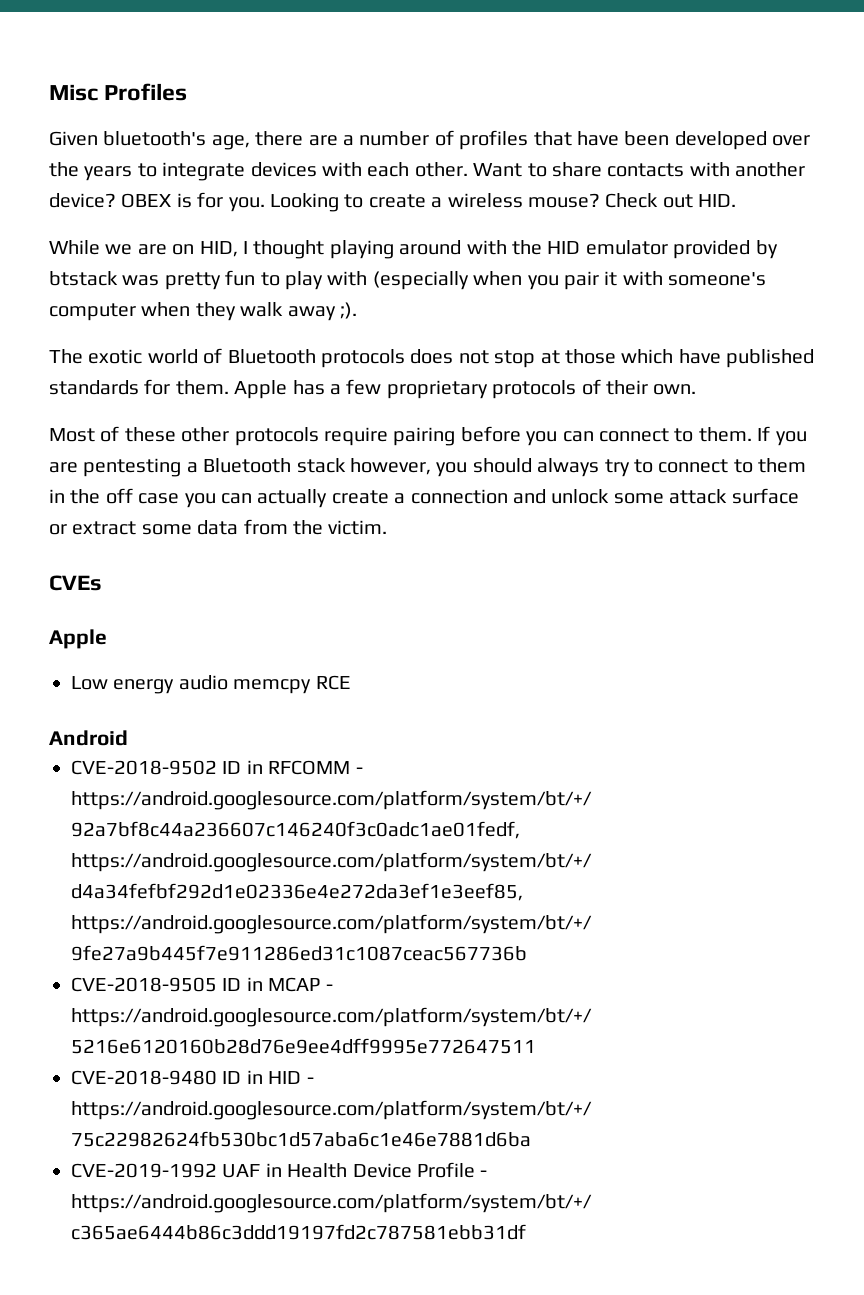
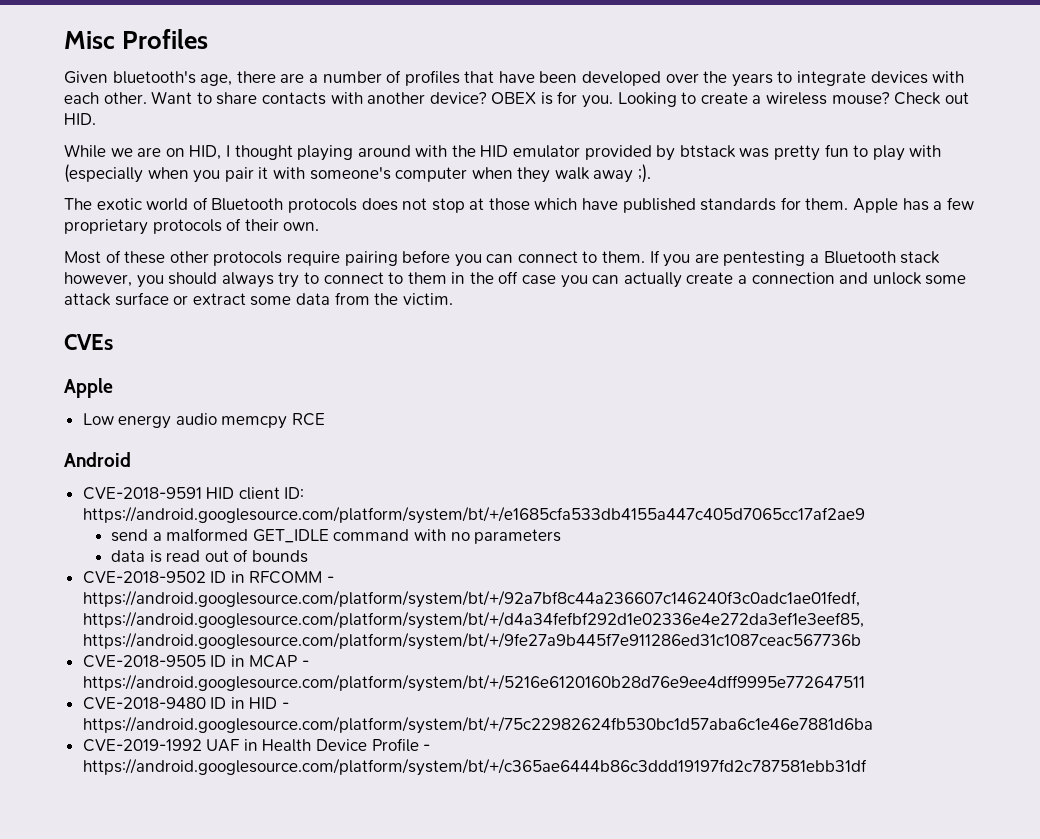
+ CVE-2018-9591 HID client ID: https://android.googlesource.com/platform/system/bt/+/e1685cfa533db4155a447c405d7065cc17af2ae9
+ send a malformed GET_IDLE command with no parameters
+ data is read out of bounds

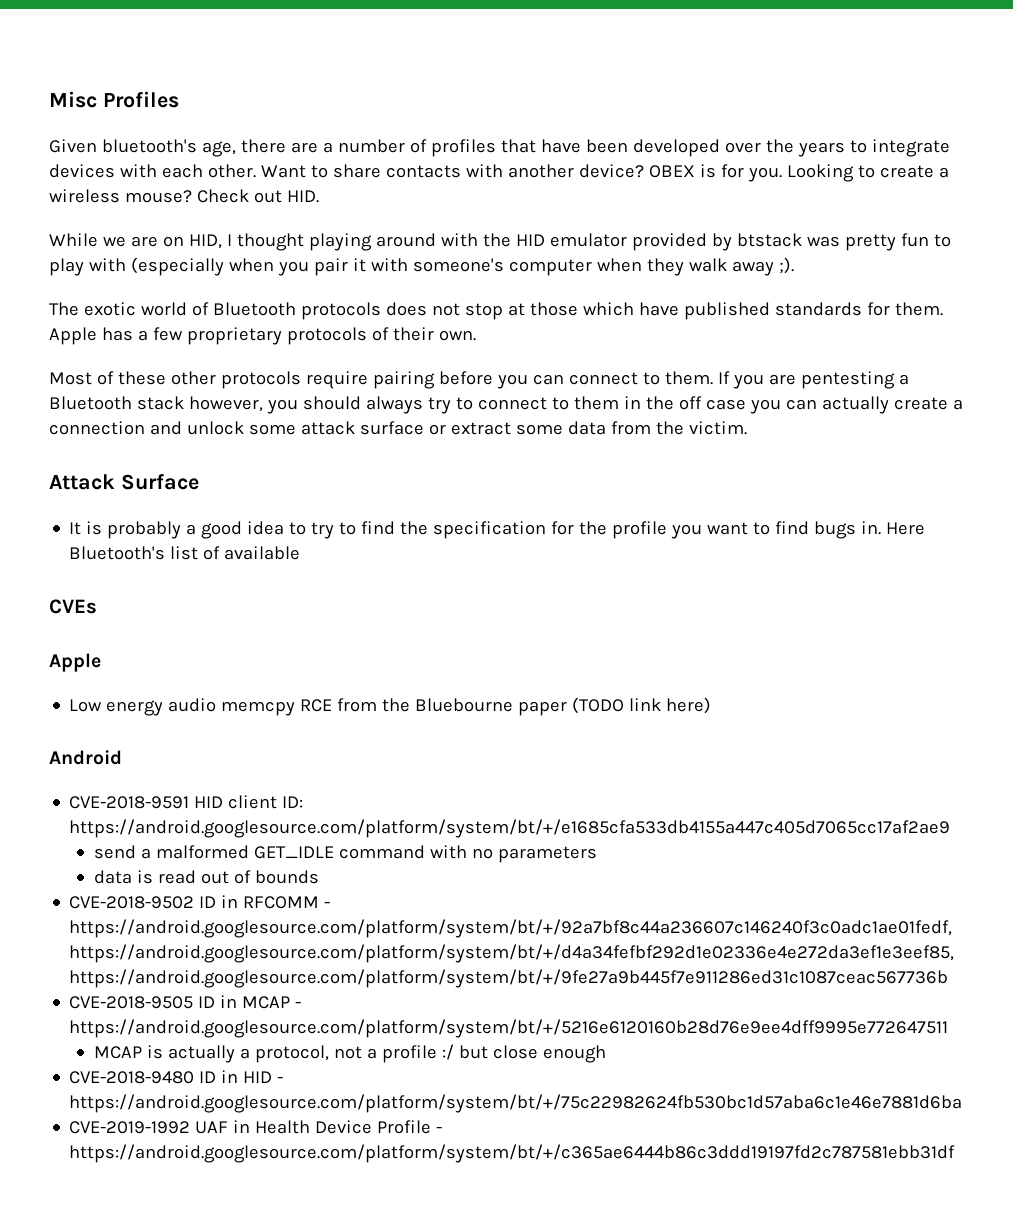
+ Attack Surface
+ It is probably a good idea to try to find the specification for the profile you want to find bugs in. Here Bluetooth's list of available
- Low energy audio memcpy RCE
+ Low energy audio memcpy RCE from the Bluebourne paper (TODO link here)
+ MCAP is actually a protocol, not a profile :/ but close enough

